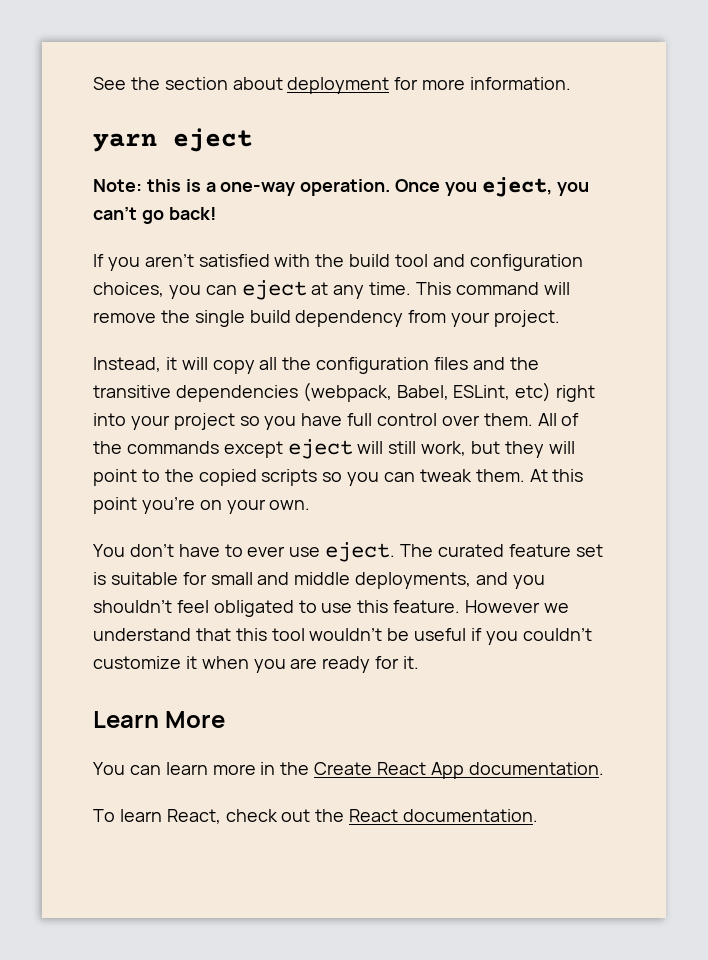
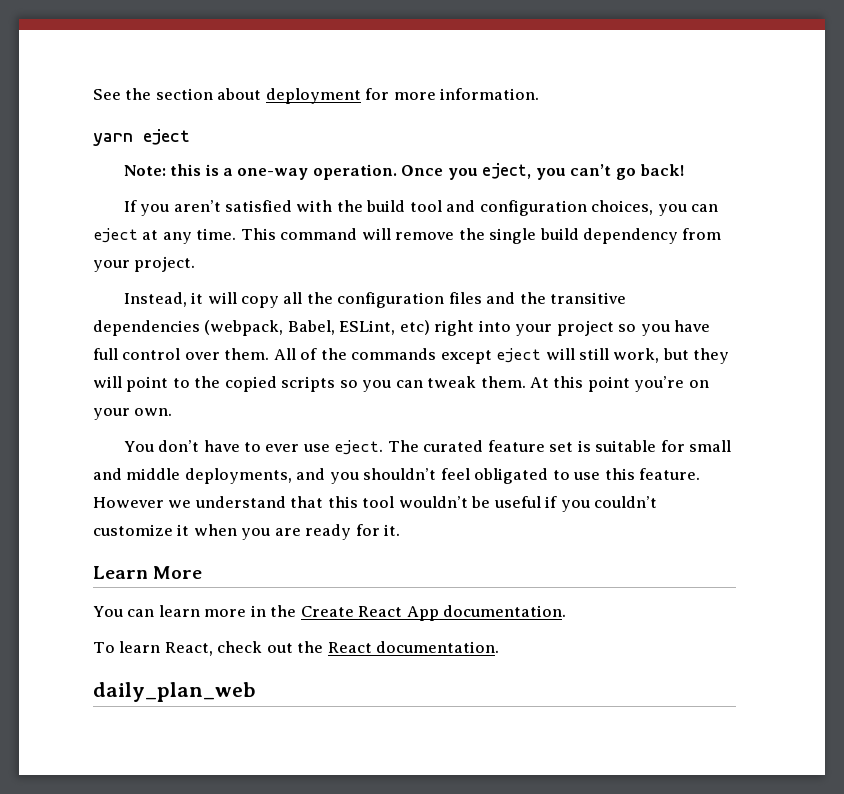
+ daily_plan_web

